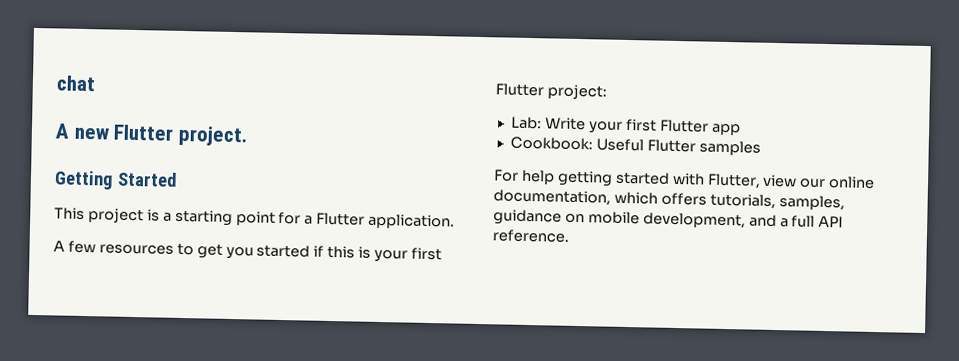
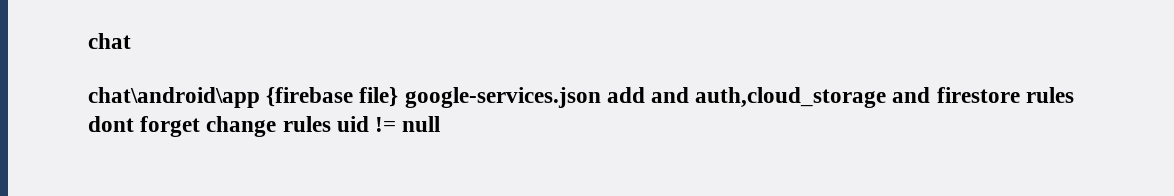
- A new Flutter project.
- Getting Started
- This project is a starting point for a Flutter application.
- A few resources to get you started if this is your first Flutter project:
- Lab: Write your first Flutter app
- Cookbook: Useful Flutter samples
- For help getting started with Flutter, view our online documentation, which offers tutorials, samples, guidance on mobile development, and a full API reference.
+ chat\android\app {firebase file} google-services.json add and auth,cloud_storage and firestore rules dont forget change rules uid != null

